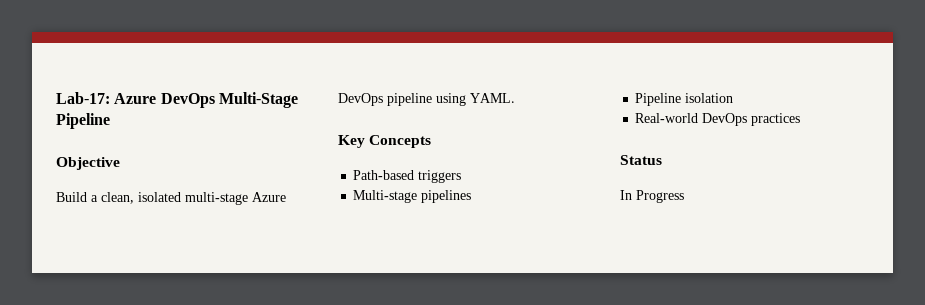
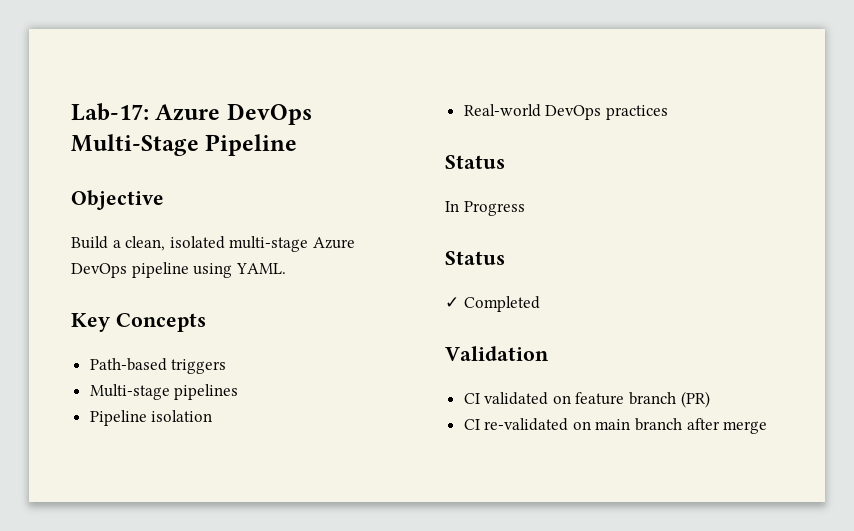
  In Progress
+ Status
+ ✓ Completed
+ Validation
+ CI validated on feature branch (PR)
+ CI re-validated on main branch after merge

